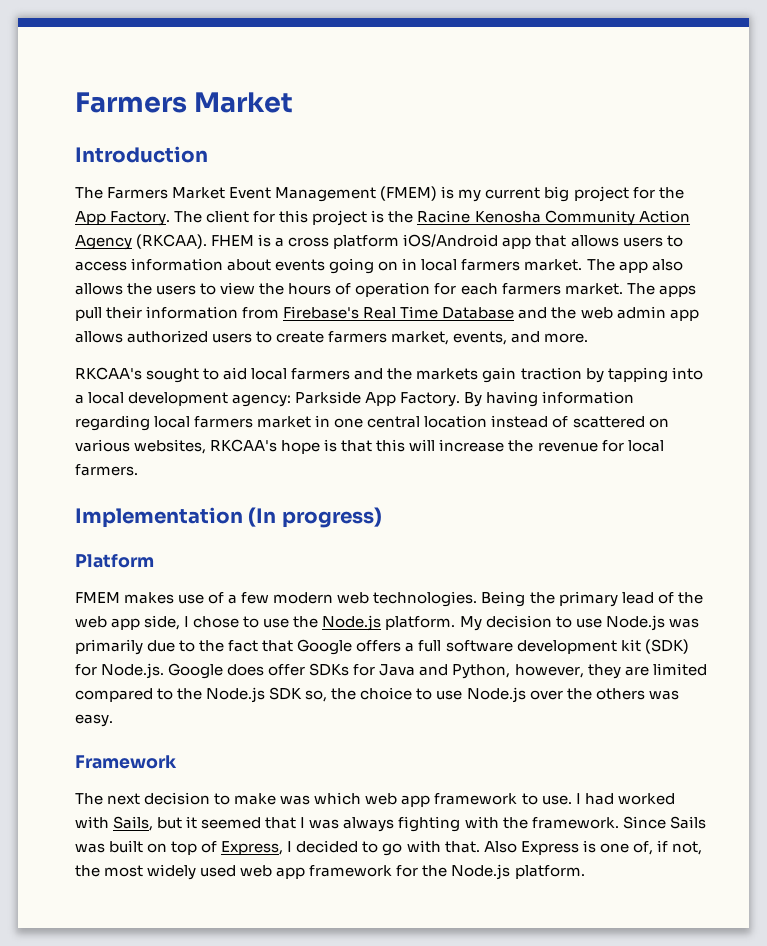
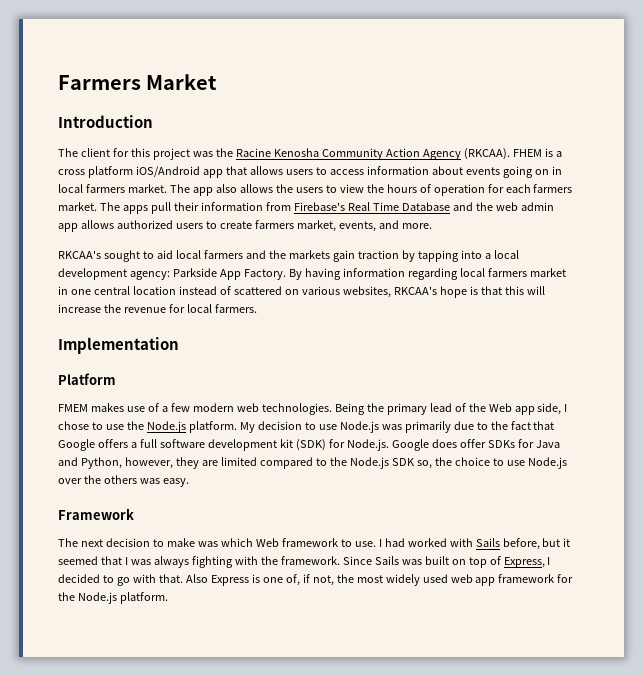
- The Farmers Market Event Management (FMEM) is my current big project for the App Factory. The client for this project is the Racine Kenosha Community Action Agency (RKCAA).
+ The client for this project was the Racine Kenosha Community Action Agency (RKCAA).
- Implementation (In progress)
+ Implementation
- Being the primary lead of the web app side, I chose to use the Node.js platform.
+ Being the primary lead of the Web app side, I chose to use the Node.js platform.
- The next decision to make was which web app framework to use.
+ The next decision to make was which Web framework to use.
- I had worked with Sails, but it seemed that I was always fighting with the framework.
+ I had worked with Sails before, but it seemed that I was always fighting with the framework.

